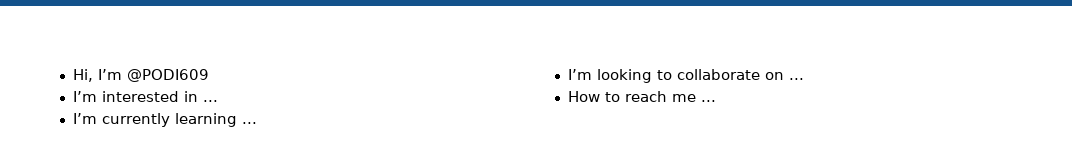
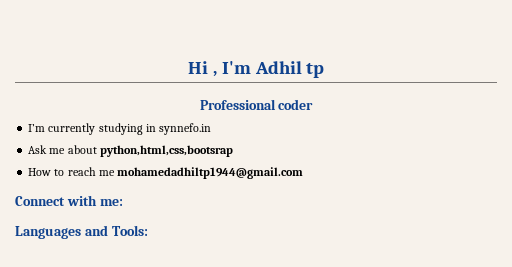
- Hi, I’m @PODI609
- I’m interested in ...
- I’m currently learning ...
- I’m looking to collaborate on ...
- How to reach me ...
+ Hi , I'm Adhil tp
+ Professional coder
+ I’m currently studying in synnefo.in
+ Ask me about python,html,css,bootsrap
+ How to reach me mohamedadhiltp1944@gmail.com
+ Connect with me:
+ Languages and Tools:

